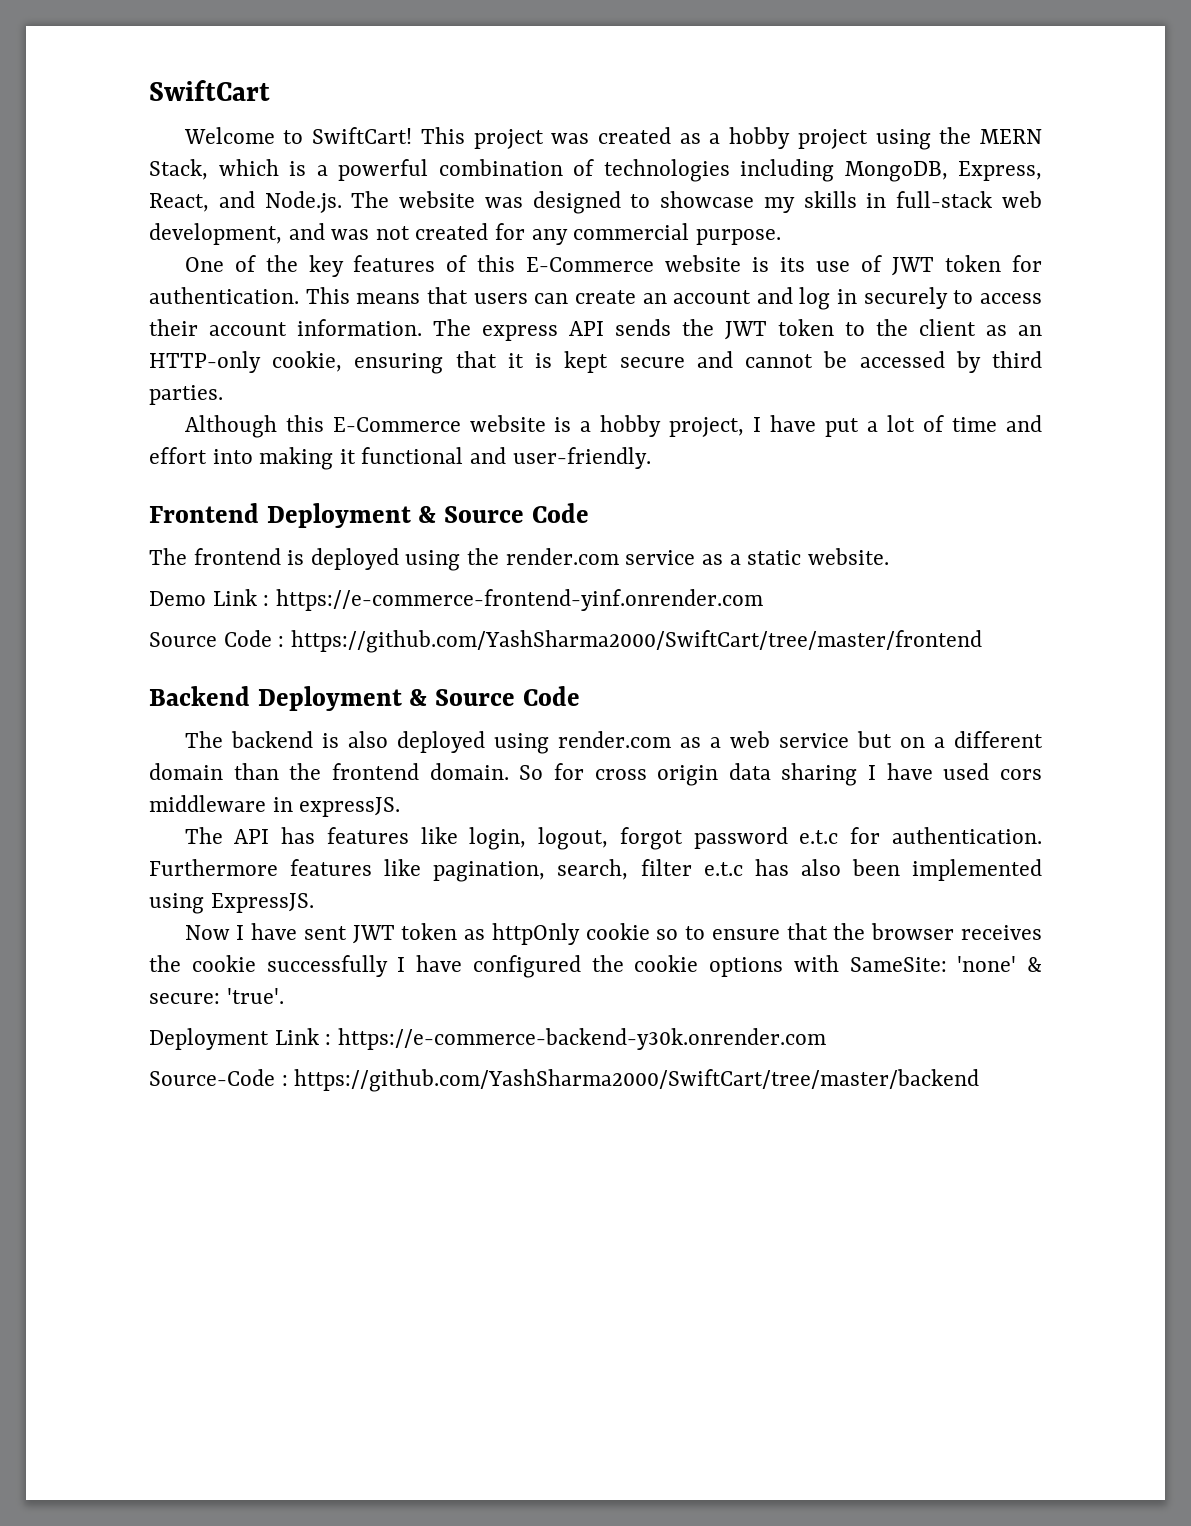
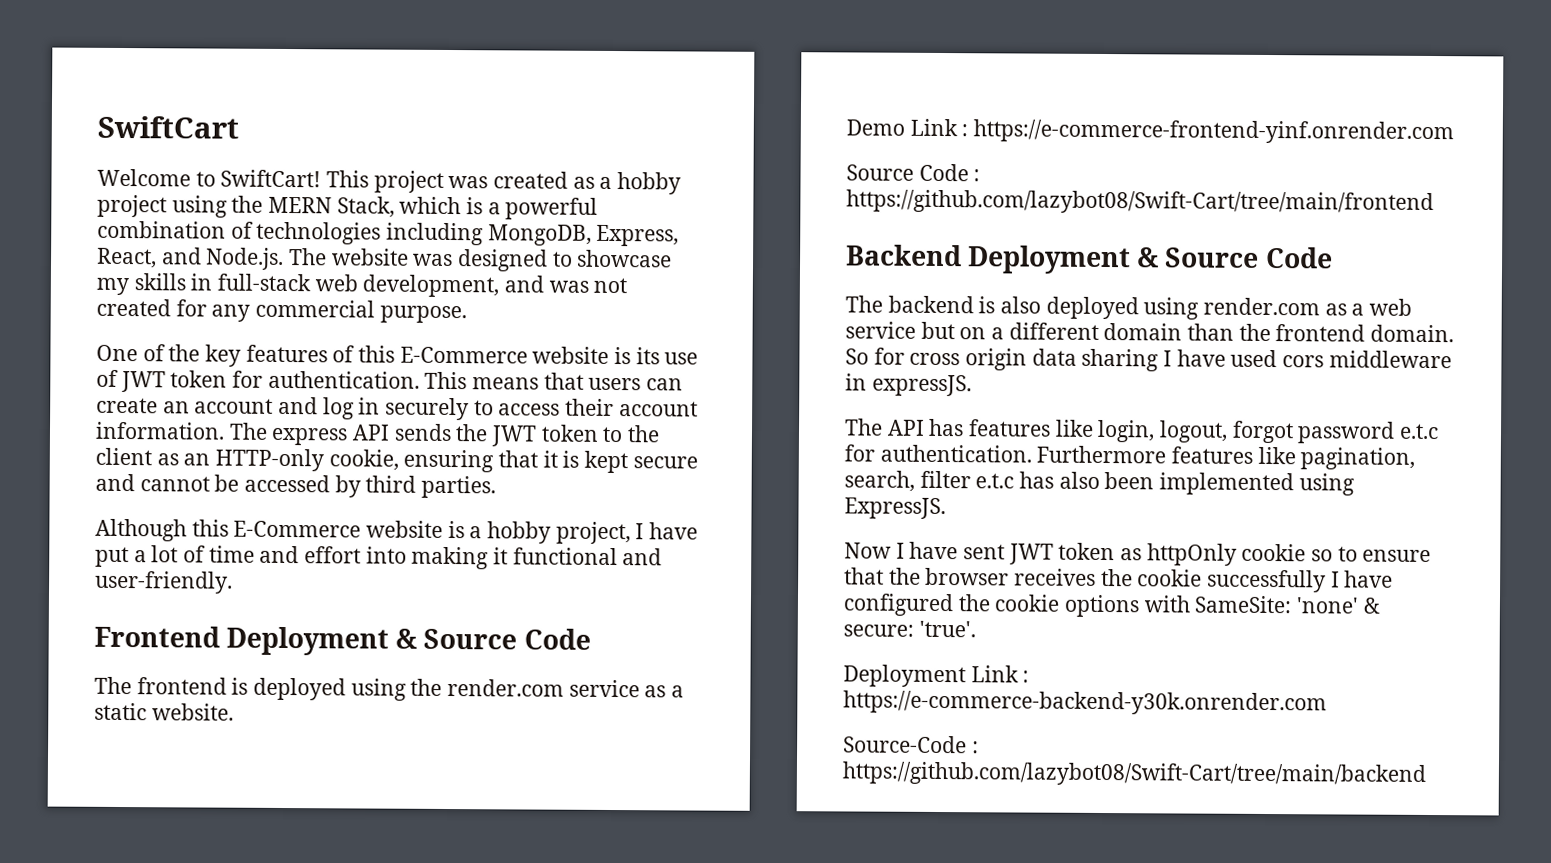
- Source Code : https://github.com/YashSharma2000/SwiftCart/tree/master/frontend
+ Source Code : https://github.com/lazybot08/Swift-Cart/tree/main/frontend
- Source-Code : https://github.com/YashSharma2000/SwiftCart/tree/master/backend
+ Source-Code : https://github.com/lazybot08/Swift-Cart/tree/main/backend

